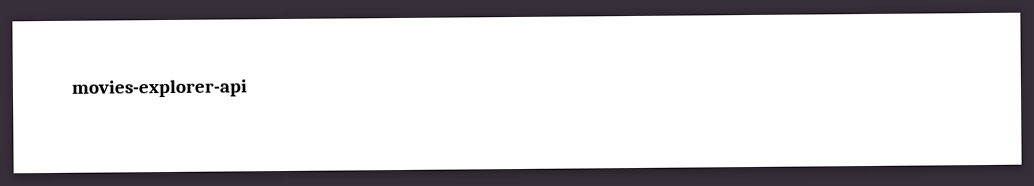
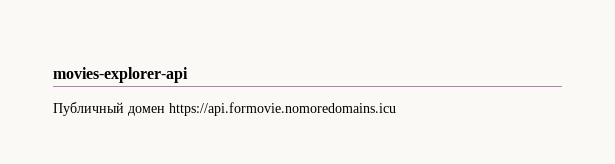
+ Публичный домен https://api.formovie.nomoredomains.icu

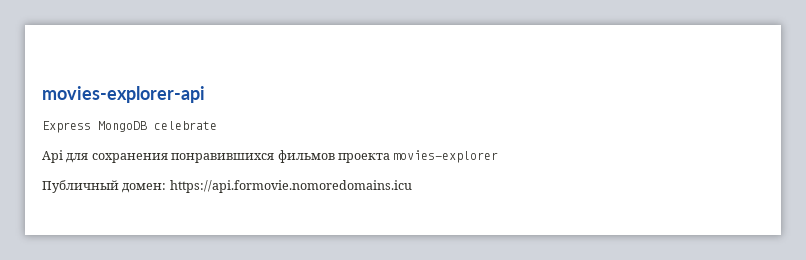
+ Express MongoDB celebrate
+ Api для сохранения понравившихся фильмов проекта movies-explorer
- Публичный домен https://api.formovie.nomoredomains.icu
+ Публичный домен: https://api.formovie.nomoredomains.icu

